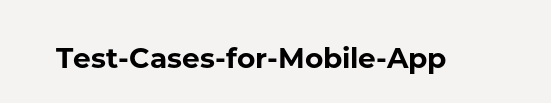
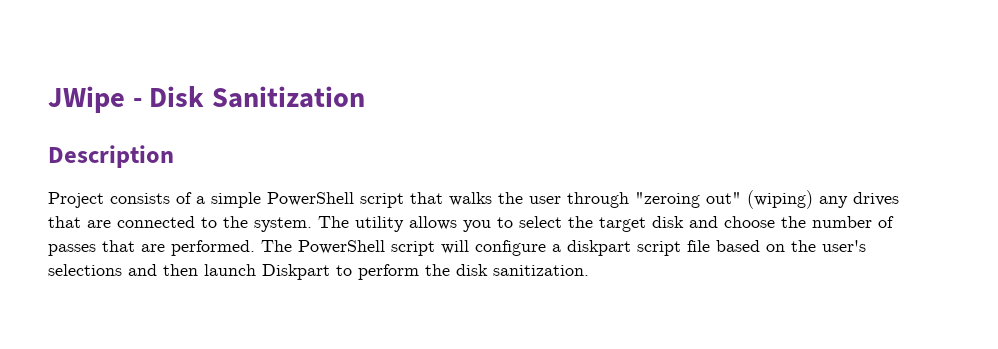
- Test-Cases-for-Mobile-App
+ JWipe - Disk Sanitization
+ Description
+ Project consists of a simple PowerShell script that walks the user through "zeroing out" (wiping) any drives that are connected to the system. The utility allows you to select the target disk and choose the number of passes that are performed. The PowerShell script will configure a diskpart script file based on the user's selections and then launch Diskpart to perform the disk sanitization.

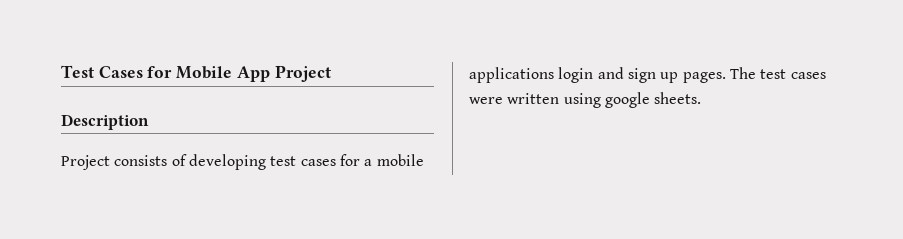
- JWipe - Disk Sanitization
+ Test Cases for Mobile App Project
  Description
- Project consists of a simple PowerShell script that walks the user through "zeroing out" (wiping) any drives that are connected to the system. The utility allows you to select the target disk and choose the number of passes that are performed. The PowerShell script will configure a diskpart script file based on the user's selections and then launch Diskpart to perform the disk sanitization.
+ Project consists of developing test cases for a mobile applications login and sign up pages. The test cases were written using google sheets.

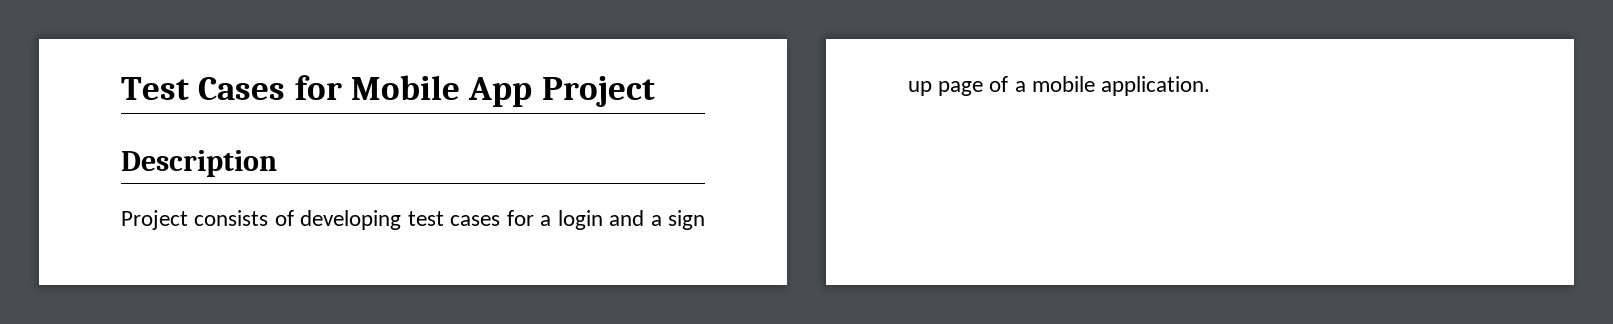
- Project consists of developing test cases for a mobile applications login and sign up pages. The test cases were written using google sheets.
+ Project consists of developing test cases for a login and a sign up page of a mobile application.

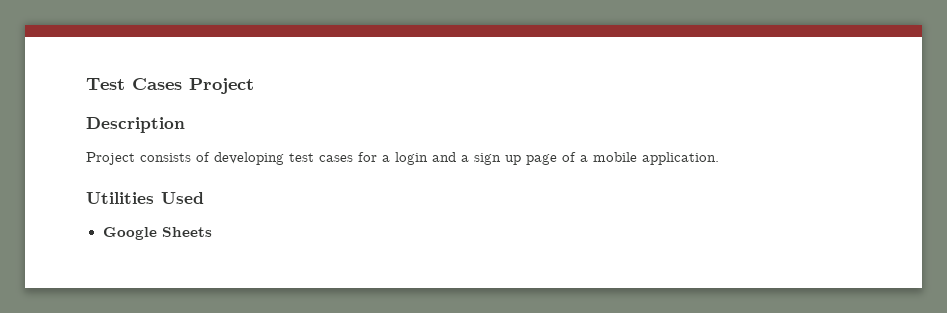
- Test Cases for Mobile App Project
+ Test Cases Project
+ Utilities Used
+ Google Sheets

